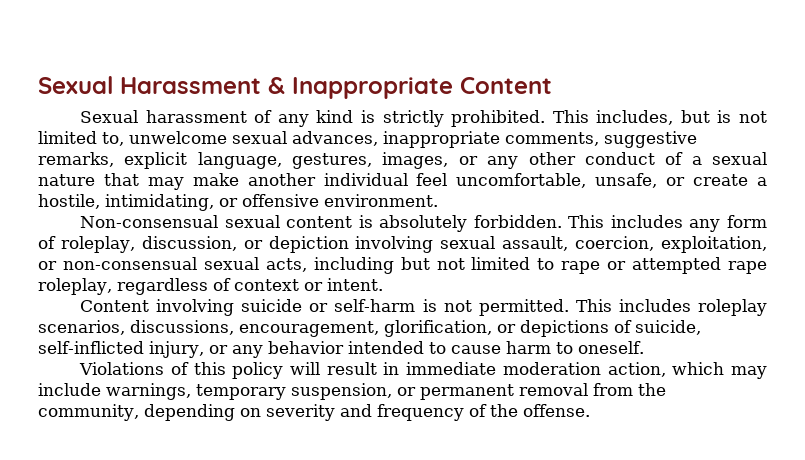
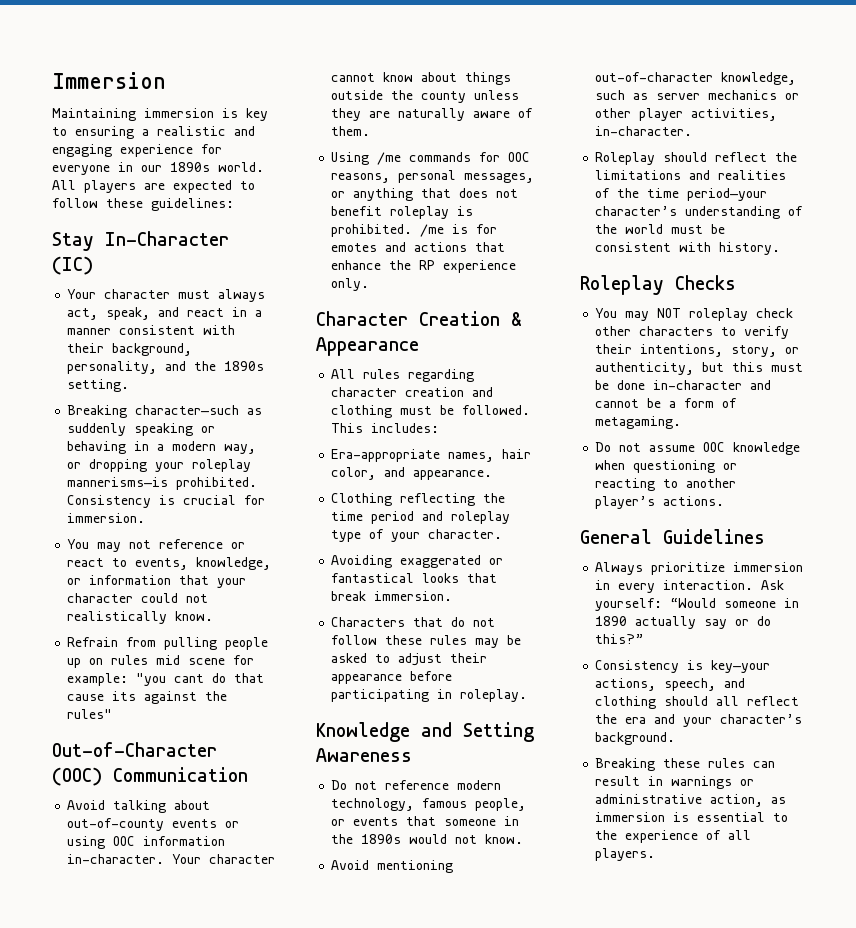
- Sexual Harassment & Inappropriate Content
- Sexual harassment of any kind is strictly prohibited. This includes, but is not limited to, unwelcome sexual advances, inappropriate comments, suggestive remarks, explicit language, gestures, images, or any other conduct of a sexual nature that may make another individual feel uncomfortable, unsafe, or create a hostile, intimidating, or offensive environment.
- Non-consensual sexual content is absolutely forbidden. This includes any form of roleplay, discussion, or depiction involving sexual assault, coercion, exploitation, or non-consensual sexual acts, including but not limited to rape or attempted rape roleplay, regardless of context or intent.
- Content involving suicide or self-harm is not permitted. This includes roleplay scenarios, discussions, encouragement, glorification, or depictions of suicide, self-inflicted injury, or any behavior intended to cause harm to oneself.
- Violations of this policy will result in immediate moderation action, which may include warnings, temporary suspension, or permanent removal from the community, depending on severity and frequency of the offense.
+ Immersion
+ Maintaining immersion is key to ensuring a realistic and engaging experience for everyone in our 1890s world. All players are expected to follow these guidelines:
+ Stay In-Character (IC)
+ Your character must always act, speak, and react in a manner consistent with their background, personality, and the 1890s setting.
+ Breaking character—such as suddenly speaking or behaving in a modern way, or dropping your roleplay mannerisms—is prohibited. Consistency is crucial for immersion.
+ You may not reference or react to events, knowledge, or information that your character could not realistically know.
+ Refrain from pulling people up on rules mid scene for example: "you cant do that cause its against the rules"
+ Out-of-Character (OOC) Communication
+ Avoid talking about out-of-county events or using OOC information in-character. Your character cannot know about things outside the county unless they are naturally aware of them.
+ Using /me commands for OOC reasons, personal messages, or anything that does not benefit roleplay is prohibited. /me is for emotes and actions that enhance the RP experience only.
+ Character Creation & Appearance
+ All rules regarding character creation and clothing must be followed. This includes:
+ Era-appropriate names, hair color, and appearance.
+ Clothing reflecting the time period and roleplay type of your character.
+ Avoiding exaggerated or fantastical looks that break immersion.
+ Characters that do not follow these rules may be asked to adjust their appearance before participating in roleplay.
+ Knowledge and Setting Awareness
+ Do not reference modern technology, famous people, or events that someone in the 1890s would not know.
+ Avoid mentioning out-of-character knowledge, such as server mechanics or other player activities, in-character.
+ Roleplay should reflect the limitations and realities of the time period—your character’s understanding of the world must be consistent with history.
+ Roleplay Checks
+ You may NOT roleplay check other characters to verify their intentions, story, or authenticity, but this must be done in-character and cannot be a form of metagaming.
+ Do not assume OOC knowledge when questioning or reacting to another player’s actions.
+ General Guidelines
+ Always prioritize immersion in every interaction. Ask yourself: “Would someone in 1890 actually say or do this?”
+ Consistency is key—your actions, speech, and clothing should all reflect the era and your character’s background.
+ Breaking these rules can result in warnings or administrative action, as immersion is essential to the experience of all players.

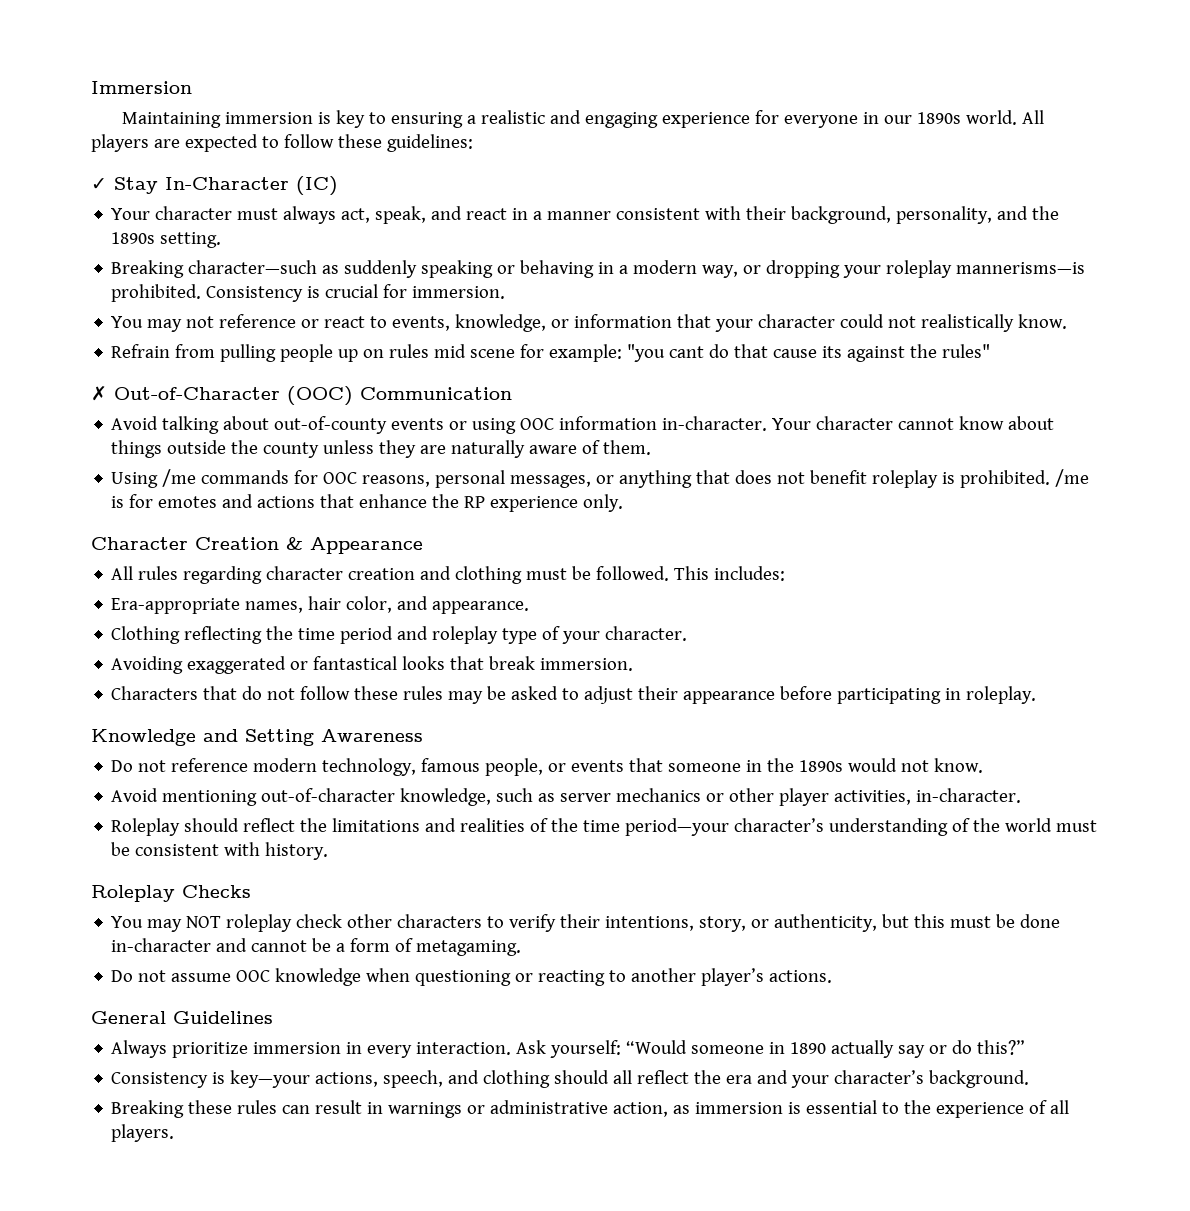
- Stay In-Character (IC)
+ ✓ Stay In-Character (IC)
- Out-of-Character (OOC) Communication
+ ✗ Out-of-Character (OOC) Communication

